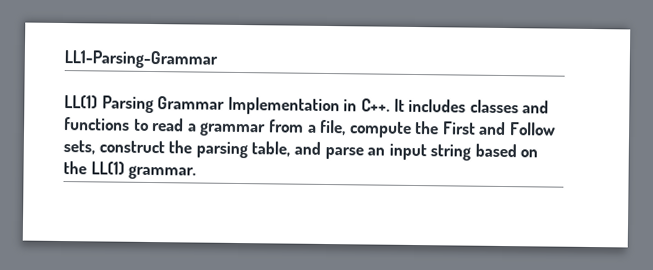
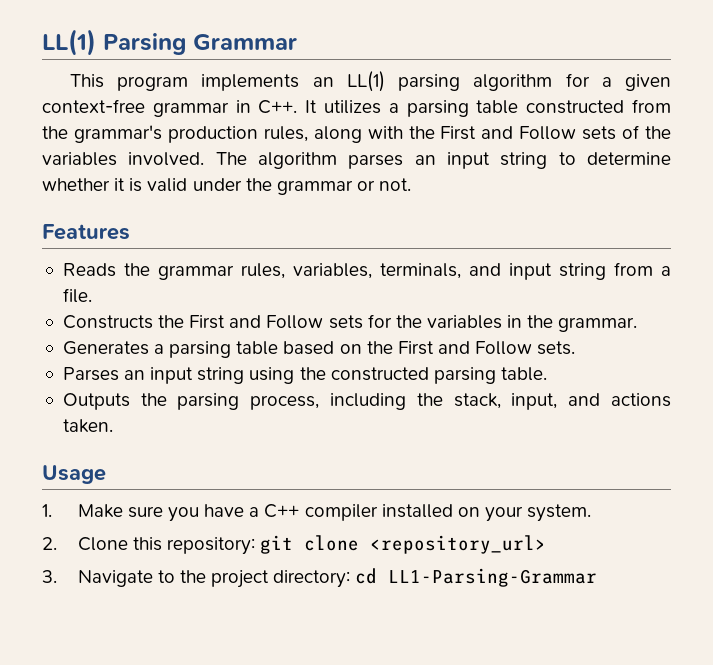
- LL1-Parsing-Grammar
- LL(1) Parsing Grammar Implementation in C++. It includes classes and functions to read a grammar from a file, compute the First and Follow sets, construct the parsing table, and parse an input string based on the LL(1) grammar.
+ LL(1) Parsing Grammar
+ This program implements an LL(1) parsing algorithm for a given context-free grammar in C++. It utilizes a parsing table constructed from the grammar's production rules, along with the First and Follow sets of the variables involved. The algorithm parses an input string to determine whether it is valid under the grammar or not.
+ Features
+ Reads the grammar rules, variables, terminals, and input string from a file.
+ Constructs the First and Follow sets for the variables in the grammar.
+ Generates a parsing table based on the First and Follow sets.
+ Parses an input string using the constructed parsing table.
+ Outputs the parsing process, including the stack, input, and actions taken.
+ Usage
+ 1. Make sure you have a C++ compiler installed on your system.
+ 2. Clone this repository: git clone <repository_url>
+ 3. Navigate to the project directory: cd LL1-Parsing-Grammar

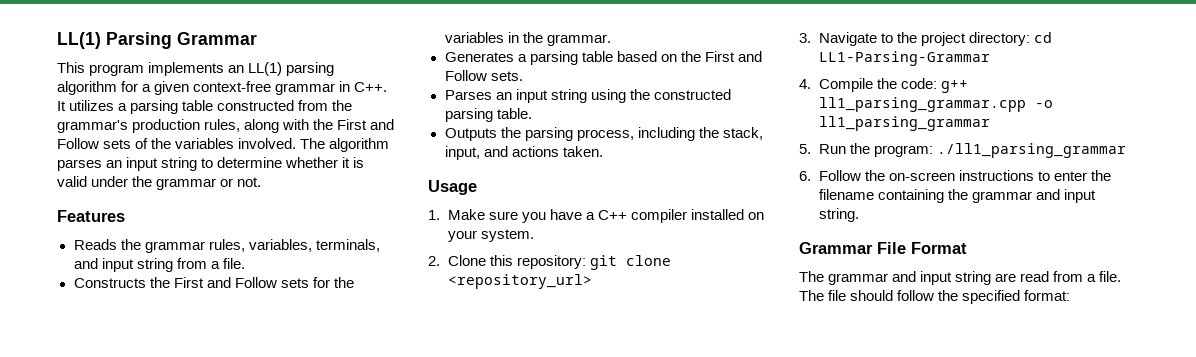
+ 4. Compile the code: g++ ll1_parsing_grammar.cpp -o ll1_parsing_grammar
+ 5. Run the program: ./ll1_parsing_grammar
+ 6. Follow the on-screen instructions to enter the filename containing the grammar and input string.
+ Grammar File Format
+ The grammar and input string are read from a file. The file should follow the specified format:

